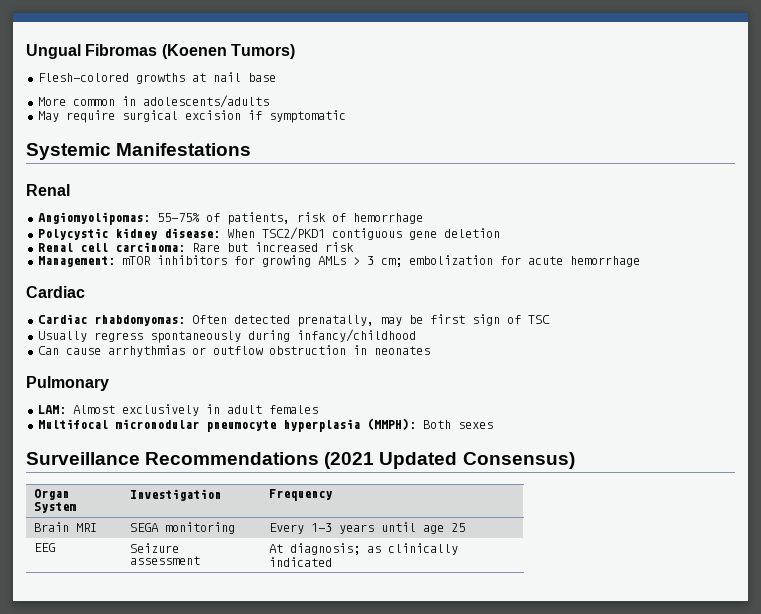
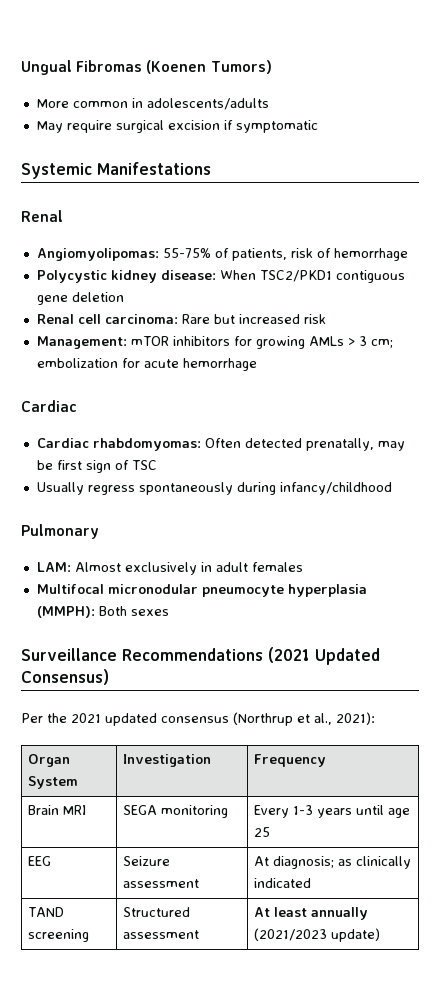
- Flesh-colored growths at nail base
- Can cause arrhythmias or outflow obstruction in neonates
+ Per the 2021 updated consensus (Northrup et al., 2021):
+ TAND screening | Structured assessment | At least annually (2021/2023 update)

